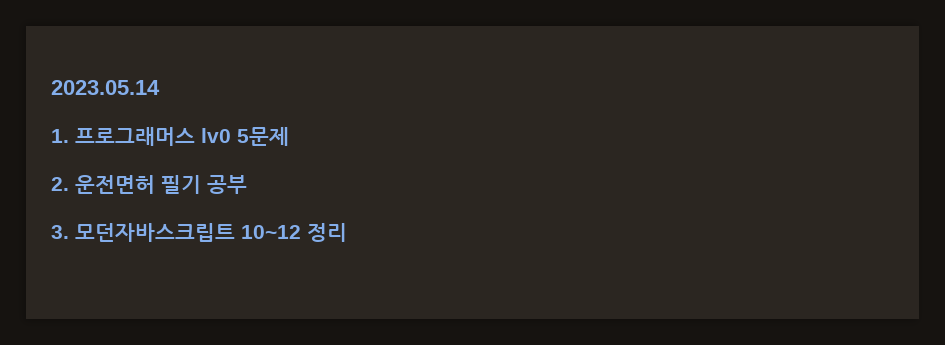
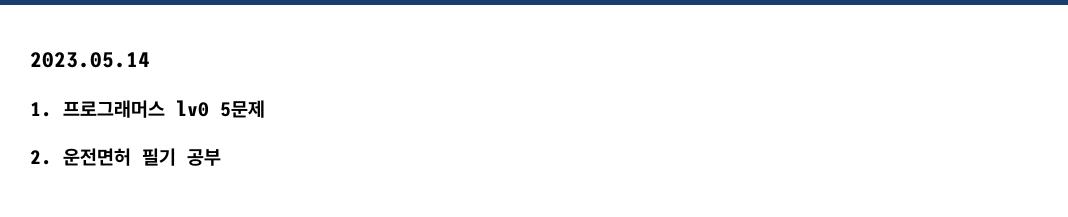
- 3. 모던자바스크립트 10~12 정리

